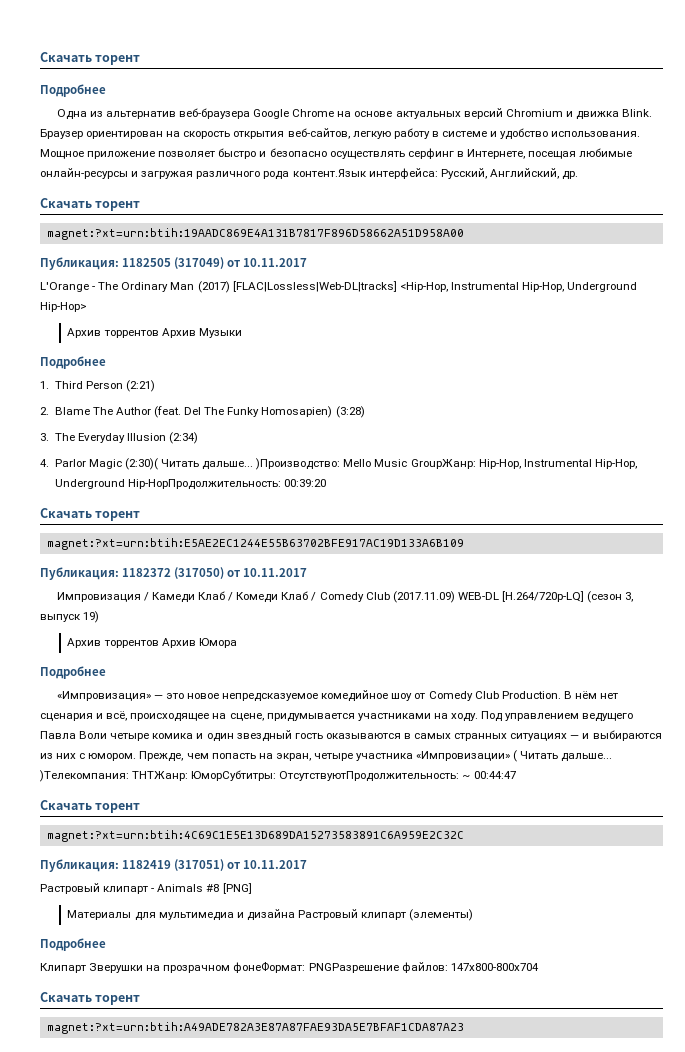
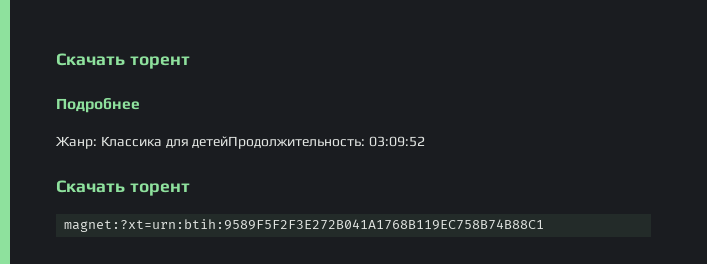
- Одна из альтернатив веб-браузера Google Chrome на основе актуальных версий Chromium и движка Blink. Браузер ориентирован на скорость открытия веб-сайтов, легкую работу в системе и удобство использования. Мощное приложение позволяет быстро и безопасно осуществлять серфинг в Интернете, посещая любимые онлайн-ресурсы и загружая различного рода контент.Язык интерфейса: Русский, Английский, др.
+ Жанр: Классика для детейПродолжительность: 03:09:52
  Скачать торент
- magnet:?xt=urn:btih:19AADC869E4A131B7817F896D58662A51D958A00
- Публикация: 1182505 (317049) от 10.11.2017
- L'Orange - The Ordinary Man (2017) [FLAC|Lossless|Web-DL|tracks] <Hip-Hop, Instrumental Hip-Hop, Underground Hip-Hop>
- Архив торрентов Архив Музыки
- Подробнее
- 1. Third Person (2:21)
- 2. Blame The Author (feat. Del The Funky Homosapien) (3:28)
- 3. The Everyday Illusion (2:34)
- 4. Parlor Magic (2:30)( Читать дальше... )Производство: Mello Music GroupЖанр: Hip-Hop, Instrumental Hip-Hop, Underground Hip-HopПродолжительность: 00:39:20
- Скачать торент
- magnet:?xt=urn:btih:E5AE2EC1244E55B63702BFE917AC19D133A6B109
- Публикация: 1182372 (317050) от 10.11.2017
- Импровизация / Камеди Клаб / Комеди Клаб / Comedy Club (2017.11.09) WEB-DL [H.264/720p-LQ] (сезон 3, выпуск 19)
- Архив торрентов Архив Юмора
- Подробнее
- «Импровизация» — это новое непредсказуемое комедийное шоу от Comedy Club Production. В нём нет сценария и всё, происходящее на сцене, придумывается участниками на ходу. Под управлением ведущего Павла Воли четыре комика и один звездный гость оказываются в самых странных ситуациях — и выбираются из них с юмором. Прежде, чем попасть на экран, четыре участника «Импровизации» ( Читать дальше... )Телекомпания: ТНТЖанр: ЮморСубтитры: ОтсутствуютПродолжительность: ~ 00:44:47
- Скачать торент
- magnet:?xt=urn:btih:4C69C1E5E13D689DA15273583891C6A959E2C32C
- Публикация: 1182419 (317051) от 10.11.2017
- Растровый клипарт - Animals #8 [PNG]
- Материалы для мультимедиа и дизайна Растровый клипарт (элементы)
- Подробнее
- Клипарт Зверушки на прозрачном фонеФормат: PNGРазрешение файлов: 147x800-800x704
- Скачать торент
- magnet:?xt=urn:btih:A49ADE782A3E87A87FAE93DA5E7BFAF1CDA87A23
+ magnet:?xt=urn:btih:9589F5F2F3E272B041A1768B119EC758B74B88C1

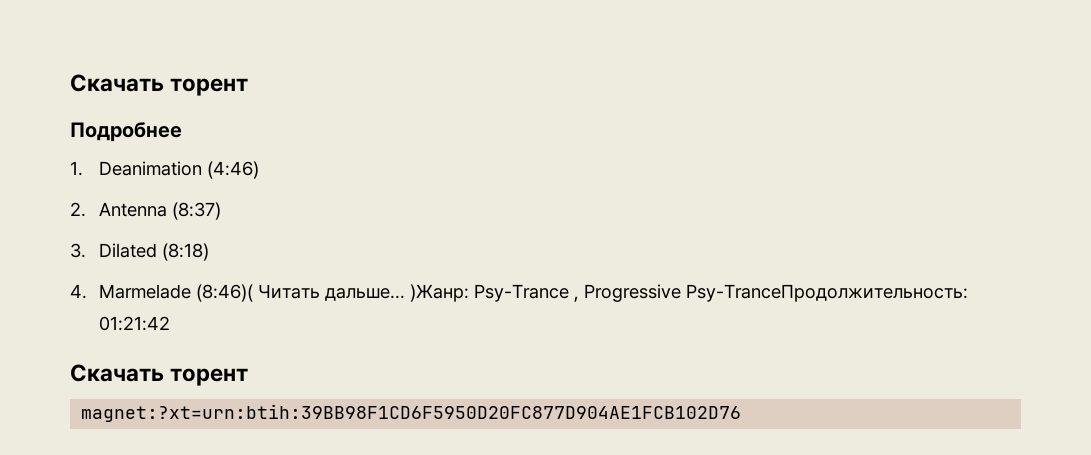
- Жанр: Классика для детейПродолжительность: 03:09:52
+ 1. Deanimation (4:46)
+ 2. Antenna (8:37)
+ 3. Dilated (8:18)
+ 4. Marmelade (8:46)( Читать дальше... )Жанр: Psy-Trance , Progressive Psy-TranceПродолжительность: 01:21:42
  Скачать торент
- magnet:?xt=urn:btih:9589F5F2F3E272B041A1768B119EC758B74B88C1
+ magnet:?xt=urn:btih:39BB98F1CD6F5950D20FC877D904AE1FCB102D76

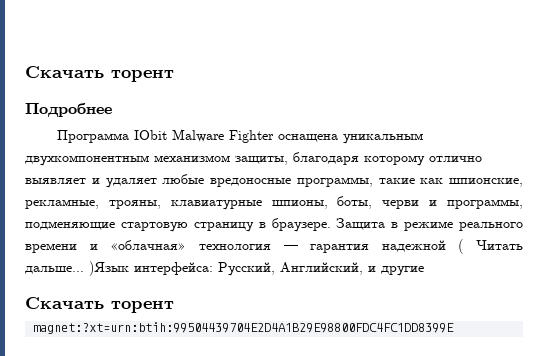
- 1. Deanimation (4:46)
- 2. Antenna (8:37)
- 3. Dilated (8:18)
- 4. Marmelade (8:46)( Читать дальше... )Жанр: Psy-Trance , Progressive Psy-TranceПродолжительность: 01:21:42
+ Программа IObit Malware Fighter оснащена уникальным двухкомпонентным механизмом защиты, благодаря которому отлично выявляет и удаляет любые вредоносные программы, такие как шпионские, рекламные, трояны, клавиатурные шпионы, боты, черви и программы, подменяющие стартовую страницу в браузере. Защита в режиме реального времени и «облачная» технология — гарантия надежной ( Читать дальше... )Язык интерфейса: Русский, Английский, и другие
  Скачать торент
- magnet:?xt=urn:btih:39BB98F1CD6F5950D20FC877D904AE1FCB102D76
+ magnet:?xt=urn:btih:99504439704E2D4A1B29E98800FDC4FC1DD8399E

